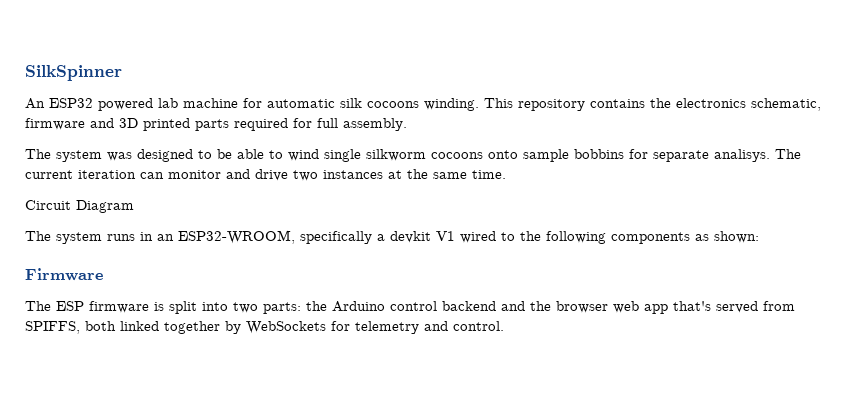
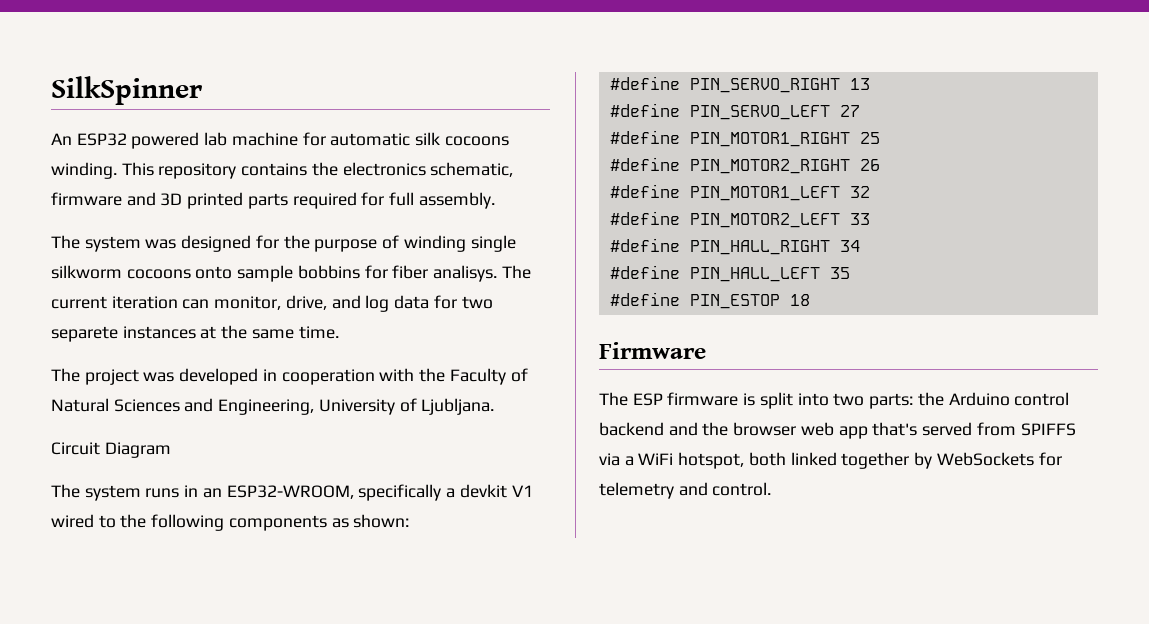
- The system was designed to be able to wind single silkworm cocoons onto sample bobbins for separate analisys.
+ The system was designed for the purpose of winding single silkworm cocoons onto sample bobbins for fiber analisys.
- The current iteration can monitor and drive two instances at the same time.
+ The current iteration can monitor, drive, and log data for two separete instances at the same time.
+ The project was developed in cooperation with the Faculty of Natural Sciences and Engineering, University of Ljubljana.
+ #define PIN_SERVO_RIGHT 13
+ #define PIN_SERVO_LEFT 27
+ #define PIN_MOTOR1_RIGHT 25
+ #define PIN_MOTOR2_RIGHT 26
+ #define PIN_MOTOR1_LEFT 32
+ #define PIN_MOTOR2_LEFT 33
+ #define PIN_HALL_RIGHT 34
+ #define PIN_HALL_LEFT 35
+ #define PIN_ESTOP 18
- The ESP firmware is split into two parts: the Arduino control backend and the browser web app that's served from SPIFFS, both linked together by WebSockets for telemetry and control.
+ The ESP firmware is split into two parts: the Arduino control backend and the browser web app that's served from SPIFFS via a WiFi hotspot, both linked together by WebSockets for telemetry and control.

